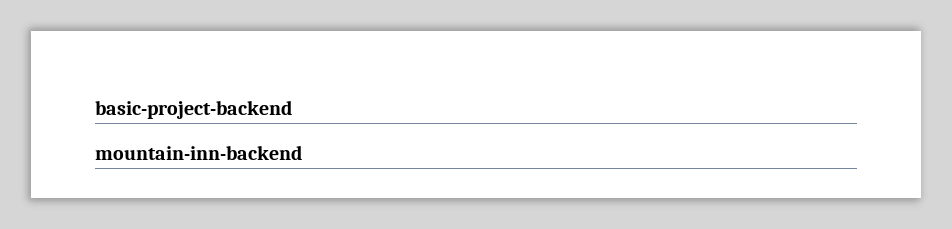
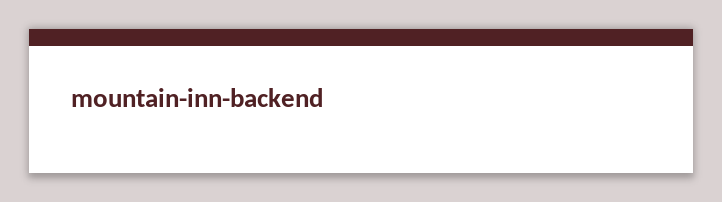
- basic-project-backend

